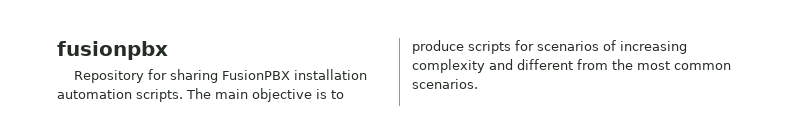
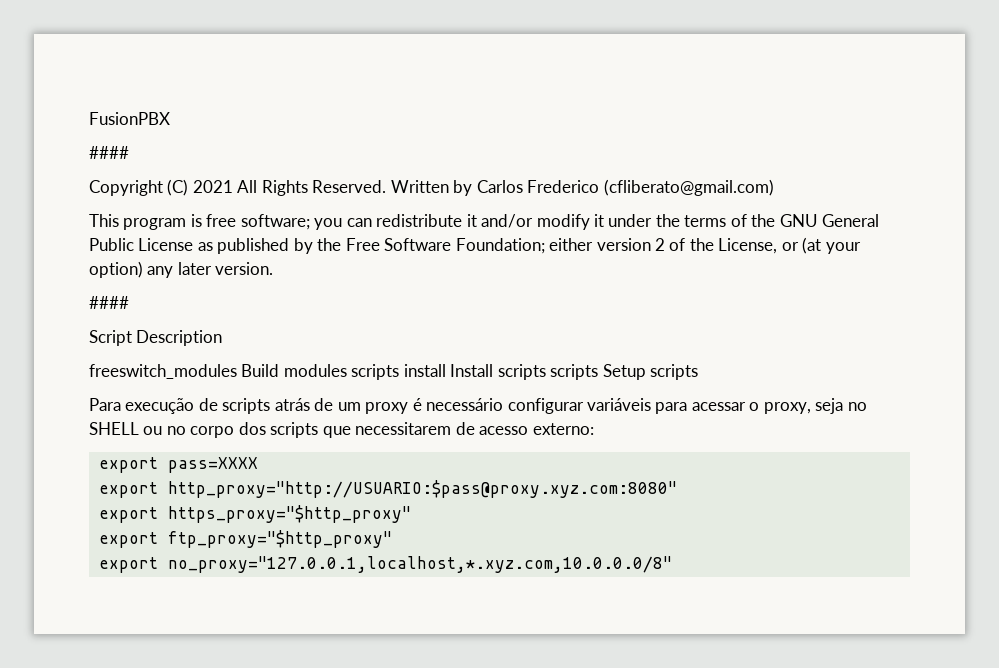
- fusionpbx
- Repository for sharing FusionPBX installation automation scripts. The main objective is to produce scripts for scenarios of increasing complexity and different from the most common scenarios.
+ FusionPBX
+ ####
+ Copyright (C) 2021 All Rights Reserved. Written by Carlos Frederico (cfliberato@gmail.com)
+ This program is free software; you can redistribute it and/or modify it under the terms of the GNU General Public License as published by the Free Software Foundation; either version 2 of the License, or (at your option) any later version.
+ ####
+ Script Description
+ freeswitch_modules Build modules scripts install Install scripts scripts Setup scripts
+ Para execução de scripts atrás de um proxy é necessário configurar variáveis para acessar o proxy, seja no SHELL ou no corpo dos scripts que necessitarem de acesso externo:
+ export pass=XXXX
+ export http_proxy="http://USUARIO:$pass@proxy.xyz.com:8080"
+ export https_proxy="$http_proxy"
+ export ftp_proxy="$http_proxy"
+ export no_proxy="127.0.0.1,localhost,*.xyz.com,10.0.0.0/8"

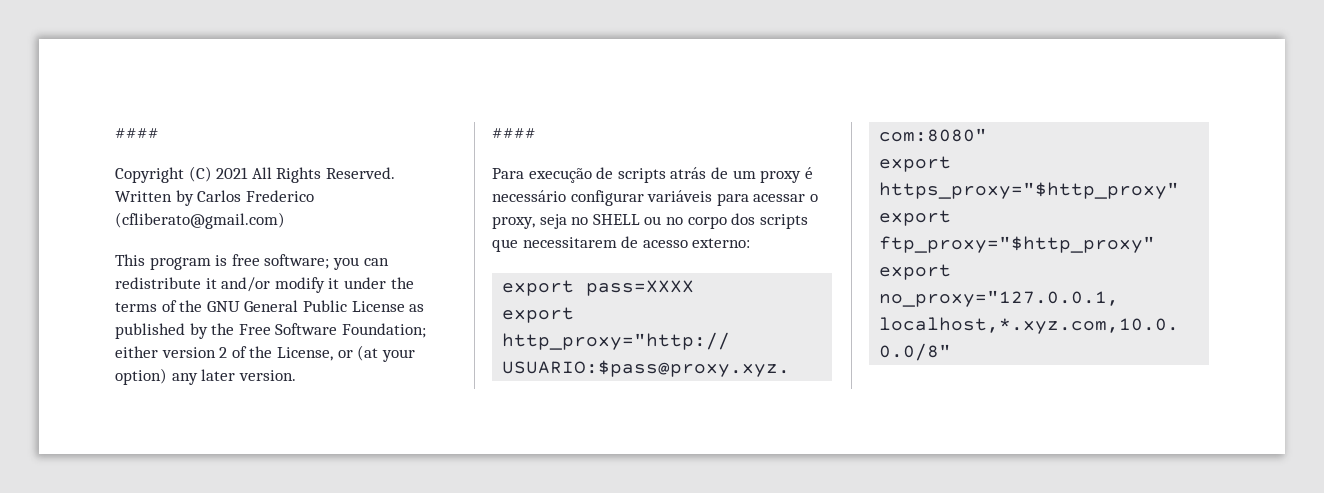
- FusionPBX
- Script Description
- freeswitch_modules Build modules scripts install Install scripts scripts Setup scripts

